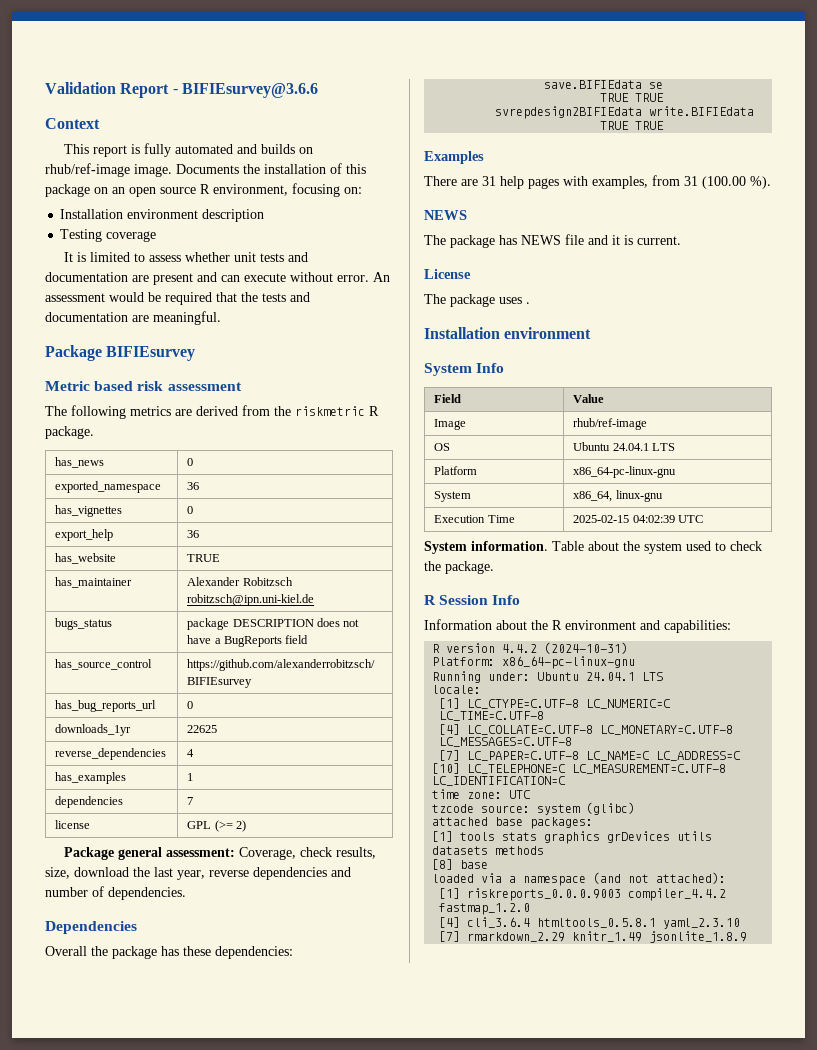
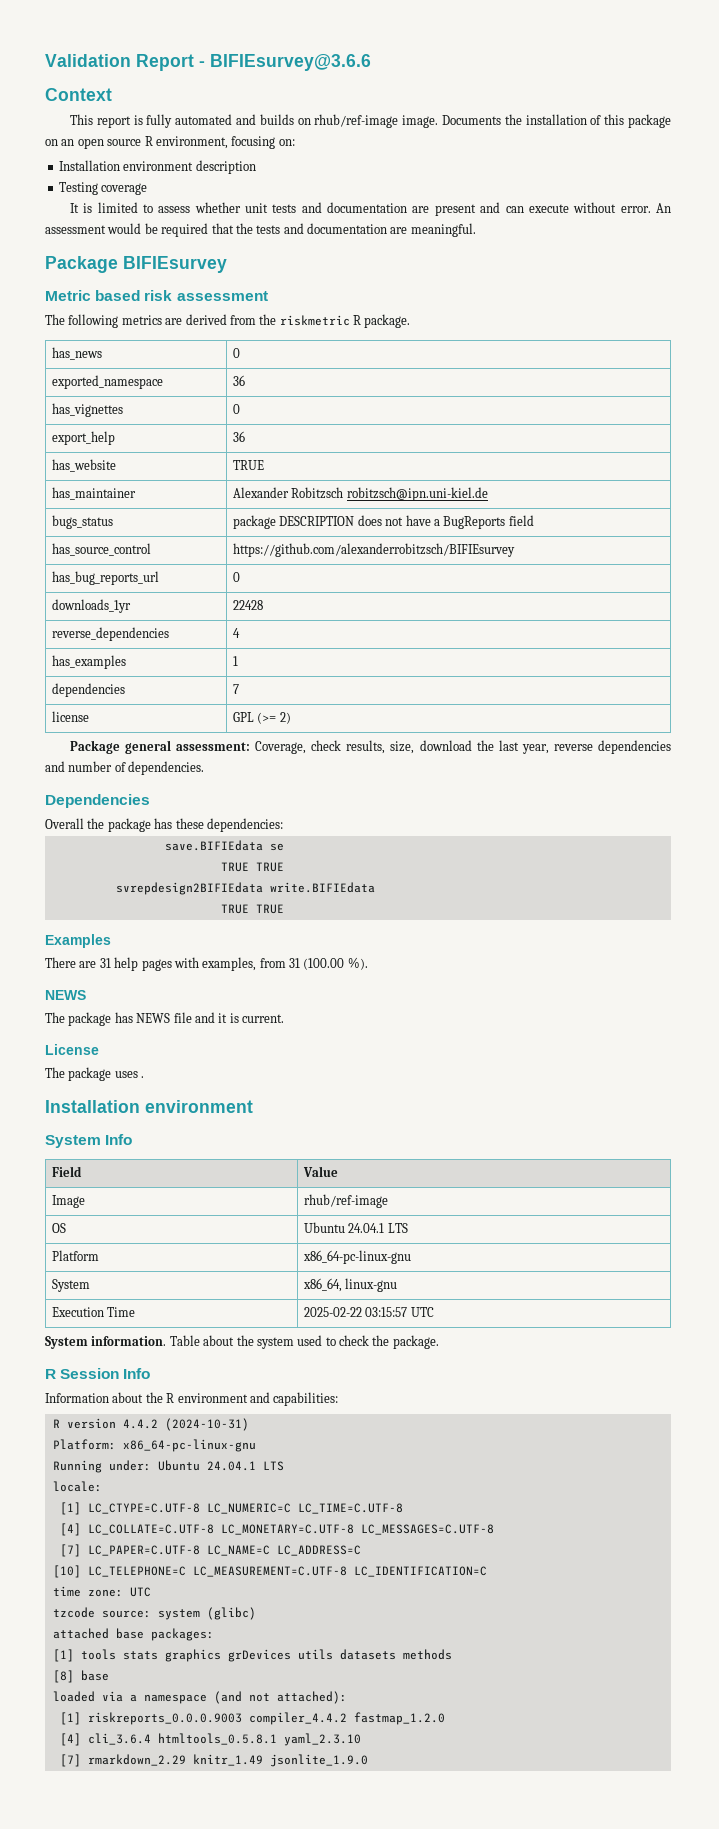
- downloads_1yr | 22625
+ downloads_1yr | 22428
- Execution Time | 2025-02-15 04:02:39 UTC
+ Execution Time | 2025-02-22 03:15:57 UTC
- [7] rmarkdown_2.29 knitr_1.49 jsonlite_1.8.9
+ [7] rmarkdown_2.29 knitr_1.49 jsonlite_1.9.0

